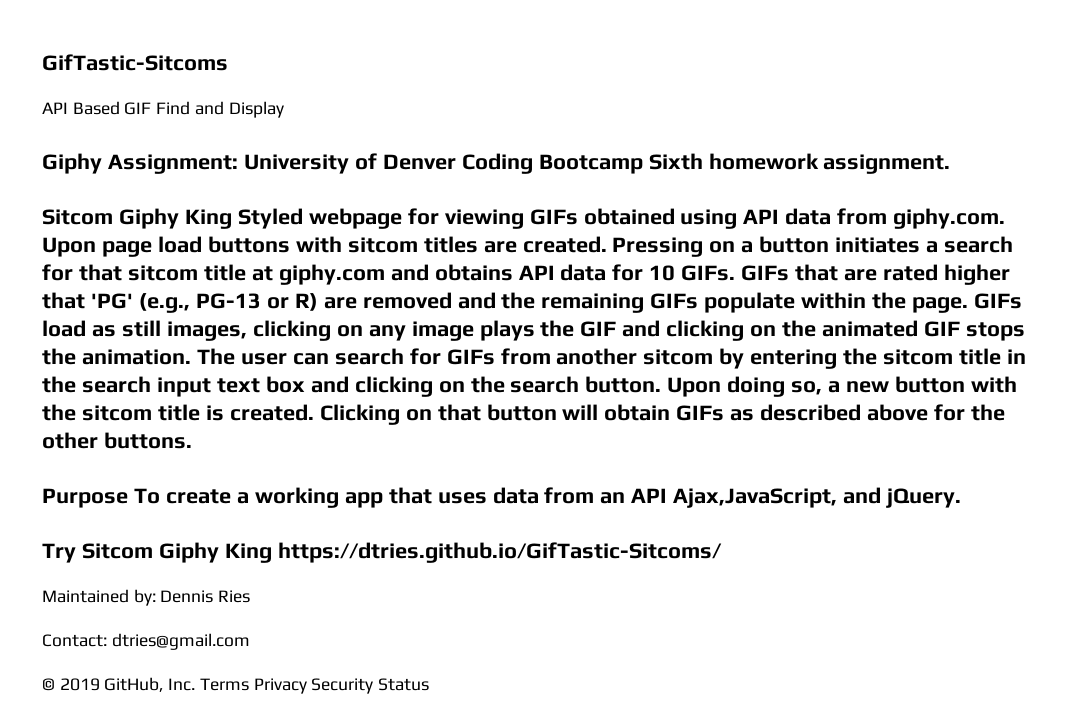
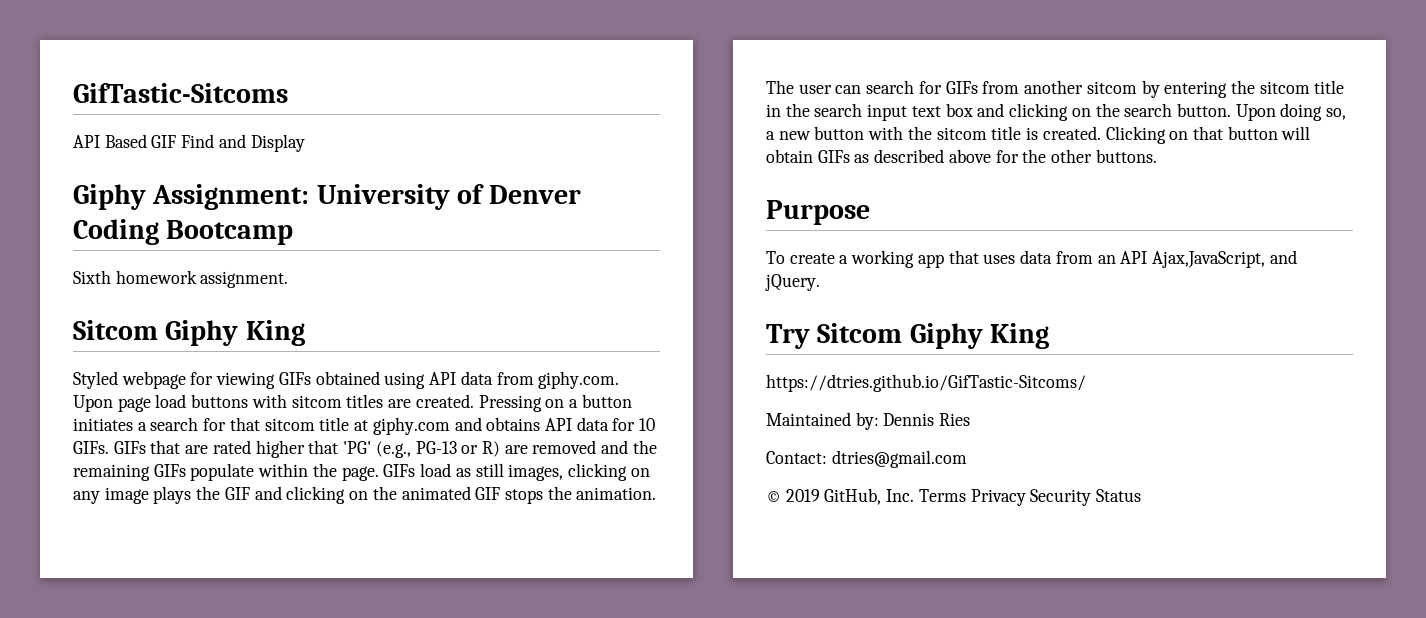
- Giphy Assignment: University of Denver Coding Bootcamp Sixth homework assignment.
- Sitcom Giphy King Styled webpage for viewing GIFs obtained using API data from giphy.com. Upon page load buttons with sitcom titles are created.
+ Giphy Assignment: University of Denver Coding Bootcamp
+ Sixth homework assignment.
+ Sitcom Giphy King
+ Styled webpage for viewing GIFs obtained using API data from giphy.com. Upon page load buttons with sitcom titles are created.
- Purpose To create a working app that uses data from an API Ajax,JavaScript, and jQuery.
+ Purpose
+ To create a working app that uses data from an API Ajax,JavaScript, and jQuery.
- Try Sitcom Giphy King https://dtries.github.io/GifTastic-Sitcoms/
+ Try Sitcom Giphy King
+ https://dtries.github.io/GifTastic-Sitcoms/

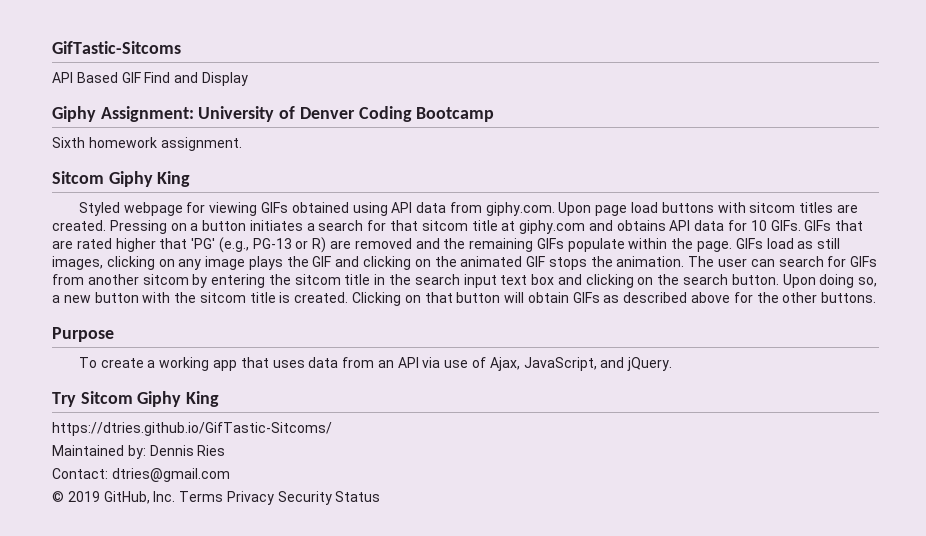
- To create a working app that uses data from an API Ajax,JavaScript, and jQuery.
+ To create a working app that uses data from an API via use of Ajax, JavaScript, and jQuery.

